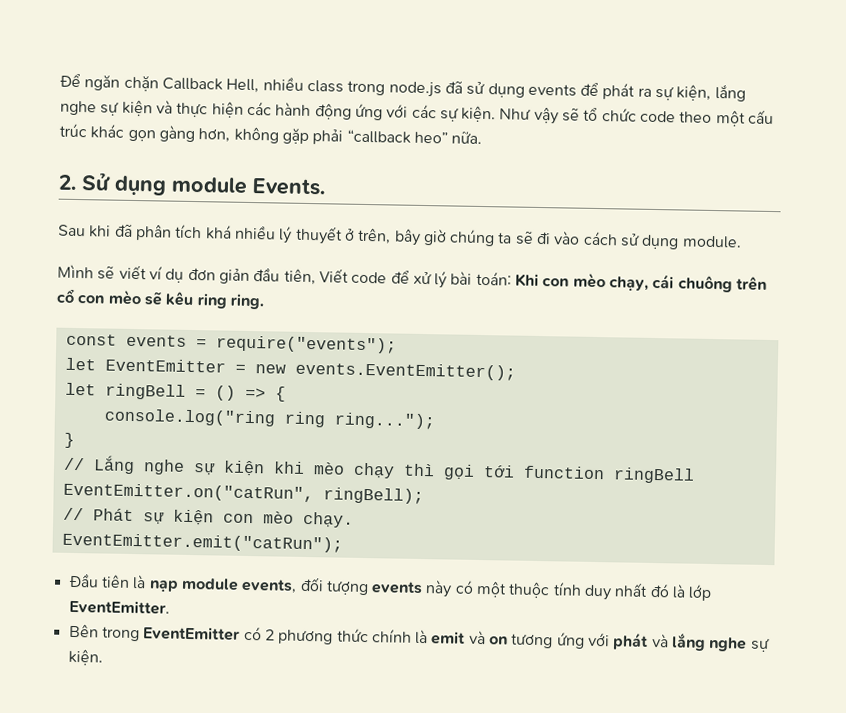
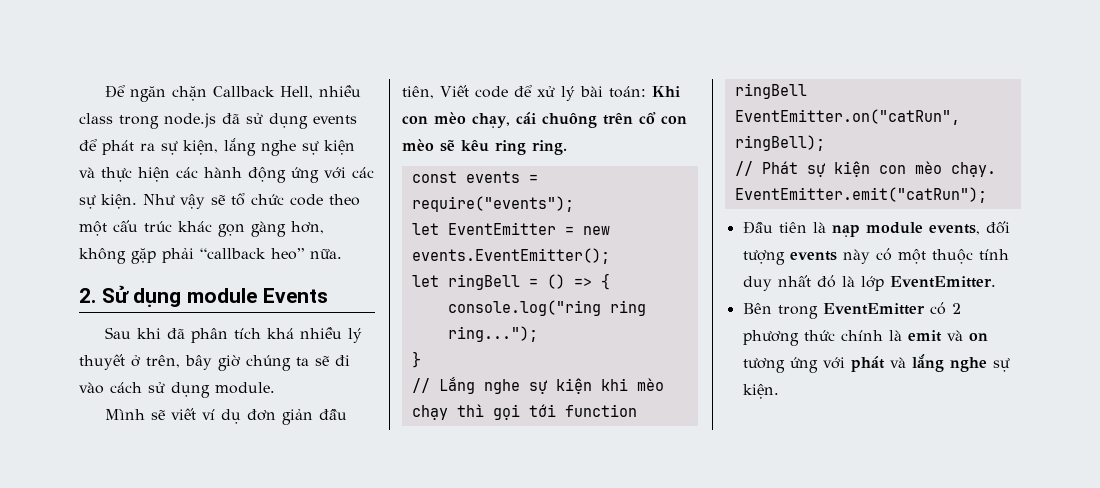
- 2. Sử dụng module Events.
+ 2. Sử dụng module Events

